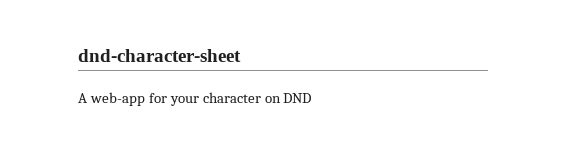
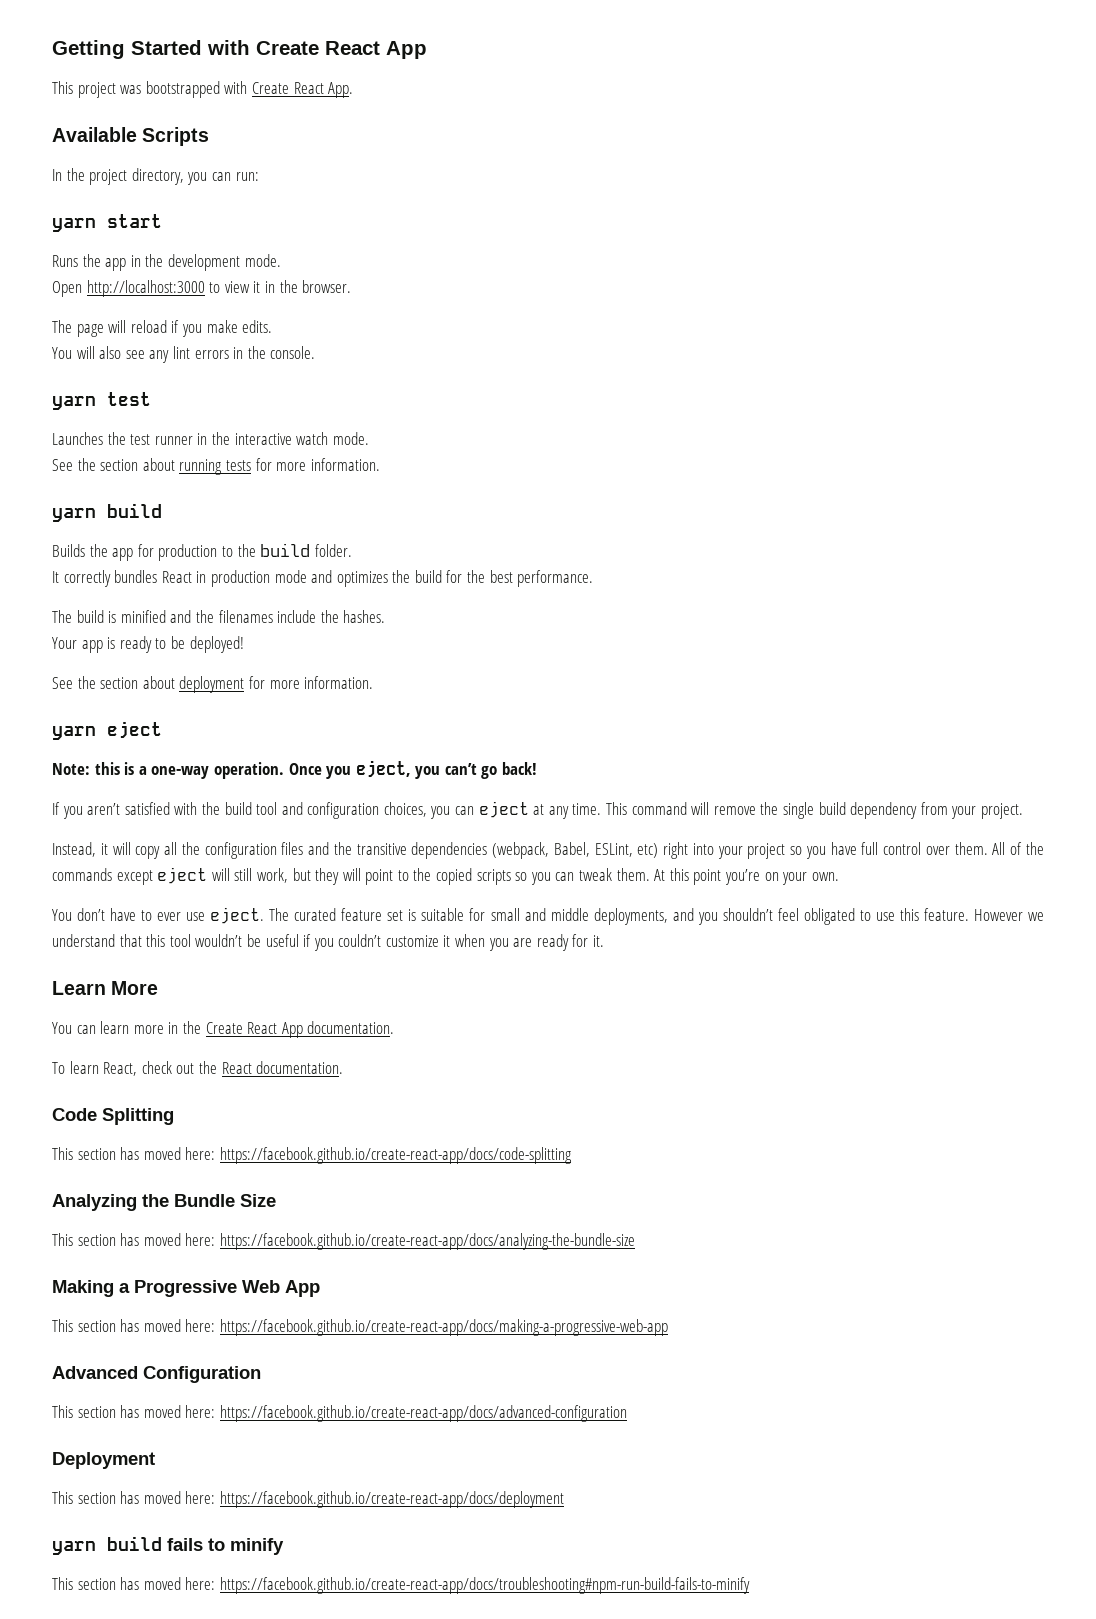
- dnd-character-sheet
- A web-app for your character on DND
+ Getting Started with Create React App
+ This project was bootstrapped with Create React App.
+ Available Scripts
+ In the project directory, you can run:
+ yarn start
+ Runs the app in the development mode.
+ Open http://localhost:3000 to view it in the browser.
+ The page will reload if you make edits.
+ You will also see any lint errors in the console.
+ yarn test
+ Launches the test runner in the interactive watch mode.
+ See the section about running tests for more information.
+ yarn build
+ Builds the app for production to the build folder.
+ It correctly bundles React in production mode and optimizes the build for the best performance.
+ The build is minified and the filenames include the hashes.
+ Your app is ready to be deployed!
+ See the section about deployment for more information.
+ yarn eject
+ Note: this is a one-way operation. Once you eject, you can’t go back!
+ If you aren’t satisfied with the build tool and configuration choices, you can eject at any time. This command will remove the single build dependency from your project.
+ Instead, it will copy all the configuration files and the transitive dependencies (webpack, Babel, ESLint, etc) right into your project so you have full control over them. All of the commands except eject will still work, but they will point to the copied scripts so you can tweak them. At this point you’re on your own.
+ You don’t have to ever use eject. The curated feature set is suitable for small and middle deployments, and you shouldn’t feel obligated to use this feature. However we understand that this tool wouldn’t be useful if you couldn’t customize it when you are ready for it.
+ Learn More
+ You can learn more in the Create React App documentation.
+ To learn React, check out the React documentation.
+ Code Splitting
+ This section has moved here: https://facebook.github.io/create-react-app/docs/code-splitting
+ Analyzing the Bundle Size
+ This section has moved here: https://facebook.github.io/create-react-app/docs/analyzing-the-bundle-size
+ Making a Progressive Web App
+ This section has moved here: https://facebook.github.io/create-react-app/docs/making-a-progressive-web-app
+ Advanced Configuration
+ This section has moved here: https://facebook.github.io/create-react-app/docs/advanced-configuration
+ Deployment
+ This section has moved here: https://facebook.github.io/create-react-app/docs/deployment
+ yarn build fails to minify
+ This section has moved here: https://facebook.github.io/create-react-app/docs/troubleshooting#npm-run-build-fails-to-minify

